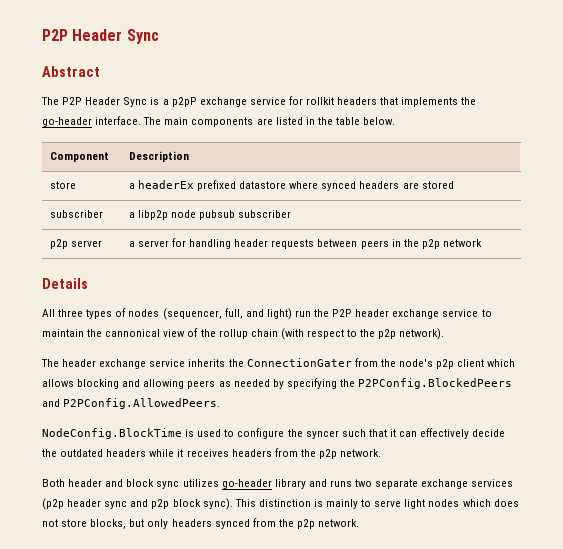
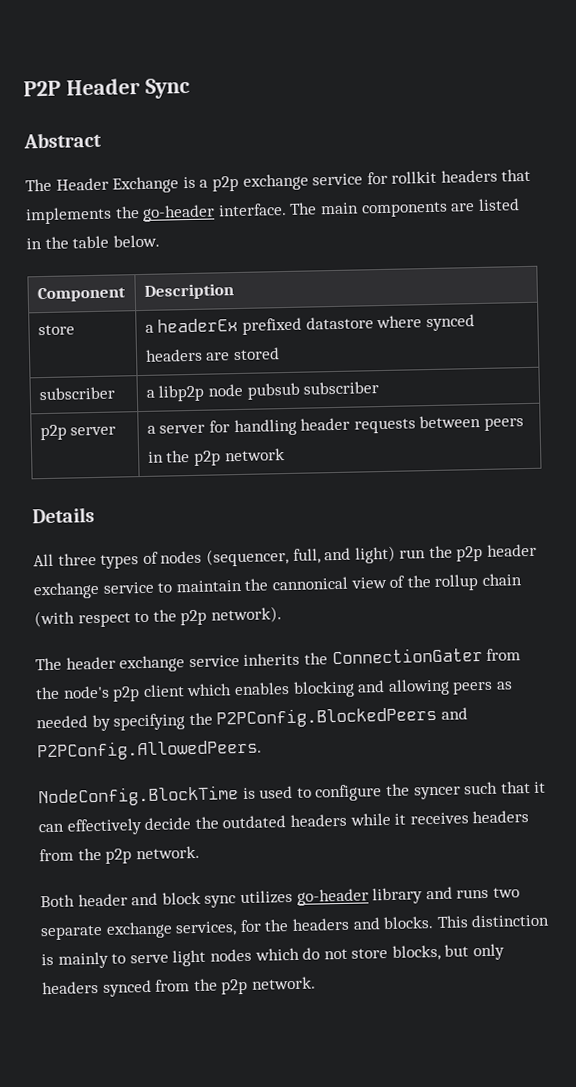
- The P2P Header Sync is a p2pP exchange service for rollkit headers that implements the go-header interface.
+ The Header Exchange is a p2p exchange service for rollkit headers that implements the go-header interface.
- All three types of nodes (sequencer, full, and light) run the P2P header exchange service to maintain the cannonical view of the rollup chain (with respect to the p2p network).
+ All three types of nodes (sequencer, full, and light) run the p2p header exchange service to maintain the cannonical view of the rollup chain (with respect to the p2p network).
- The header exchange service inherits the ConnectionGater from the node's p2p client which allows blocking and allowing peers as needed by specifying the P2PConfig.BlockedPeers and P2PConfig.AllowedPeers.
+ The header exchange service inherits the ConnectionGater from the node's p2p client which enables blocking and allowing peers as needed by specifying the P2PConfig.BlockedPeers and P2PConfig.AllowedPeers.
- Both header and block sync utilizes go-header library and runs two separate exchange services (p2p header sync and p2p block sync).
+ Both header and block sync utilizes go-header library and runs two separate exchange services, for the headers and blocks.
- This distinction is mainly to serve light nodes which does not store blocks, but only headers synced from the p2p network.
+ This distinction is mainly to serve light nodes which do not store blocks, but only headers synced from the p2p network.

